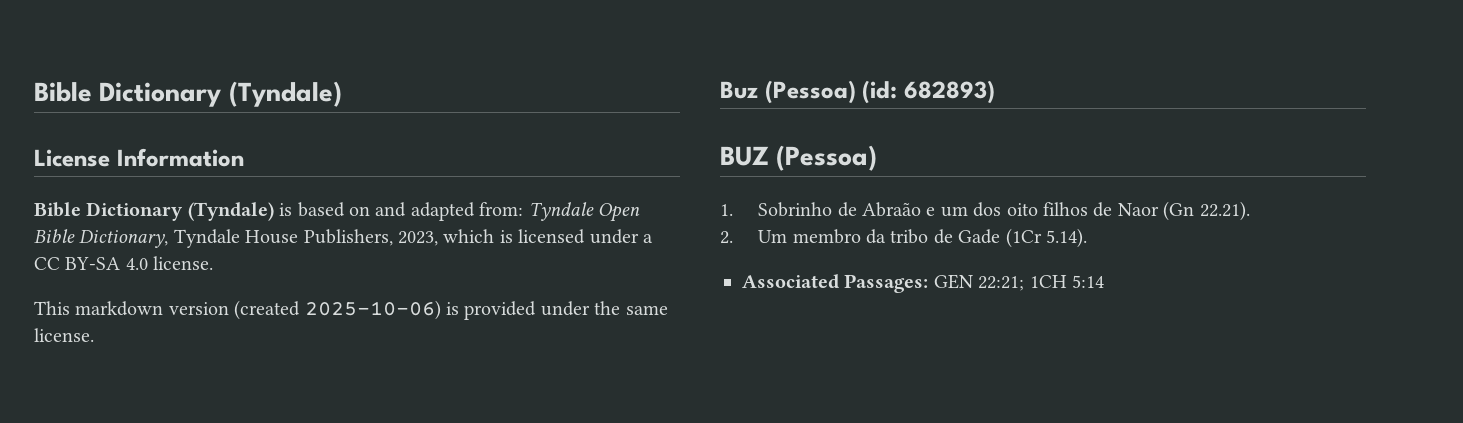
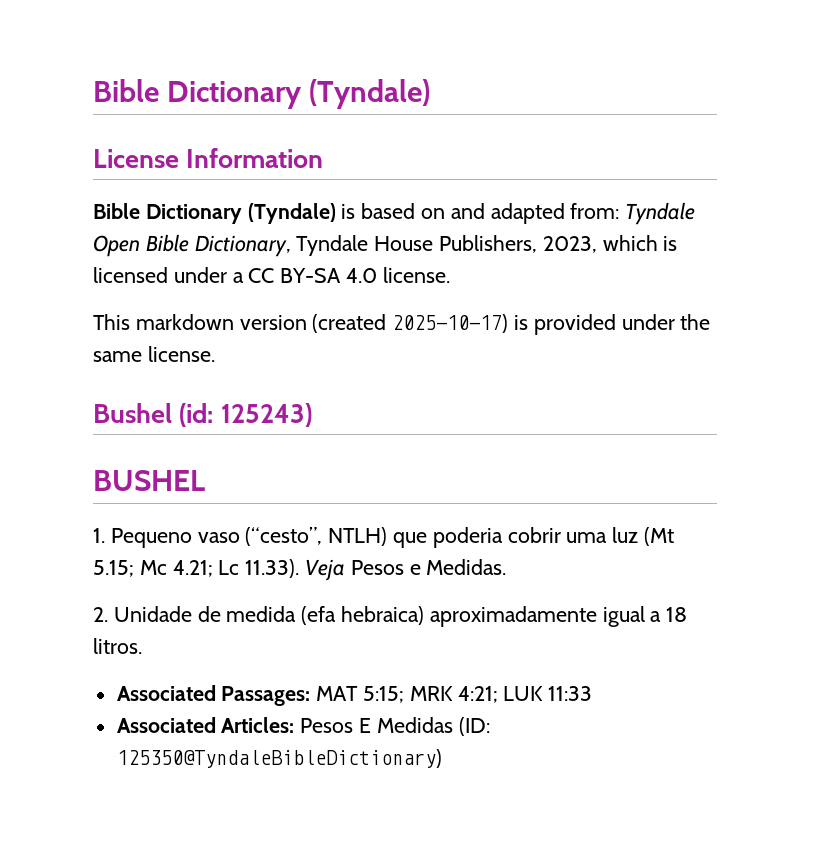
- This markdown version (created 2025-10-06) is provided under the same license.
+ This markdown version (created 2025-10-17) is provided under the same license.
- Buz (Pessoa) (id: 682893)
- BUZ (Pessoa)
- 1. Sobrinho de Abraão e um dos oito filhos de Naor (Gn 22.21).
- 2. Um membro da tribo de Gade (1Cr 5.14).
- Associated Passages: GEN 22:21; 1CH 5:14
+ Bushel (id: 125243)
+ BUSHEL
+ 1. Pequeno vaso (“cesto”, NTLH) que poderia cobrir uma luz (Mt 5.15; Mc 4.21; Lc 11.33). Veja Pesos e Medidas.
+ 2. Unidade de medida (efa hebraica) aproximadamente igual a 18 litros.
+ Associated Passages: MAT 5:15; MRK 4:21; LUK 11:33
+ Associated Articles: Pesos E Medidas (ID: 125350@TyndaleBibleDictionary)

